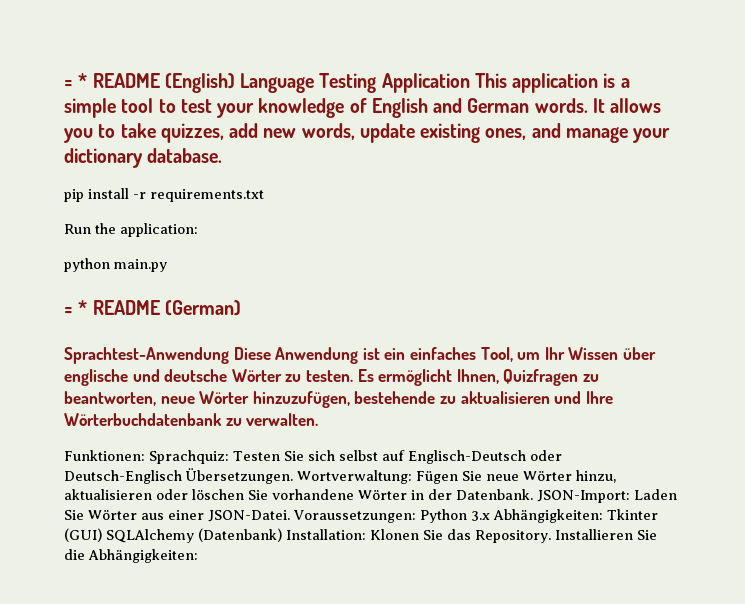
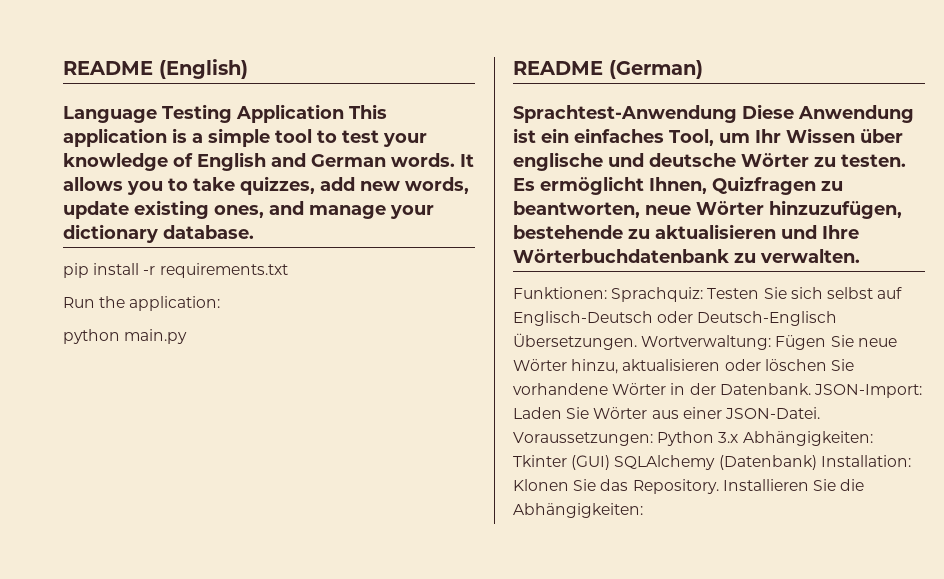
- = * README (English) Language Testing Application This application is a simple tool to test your knowledge of English and German words.
+ README (English)
+ Language Testing Application This application is a simple tool to test your knowledge of English and German words.
- = * README (German)
+ README (German)

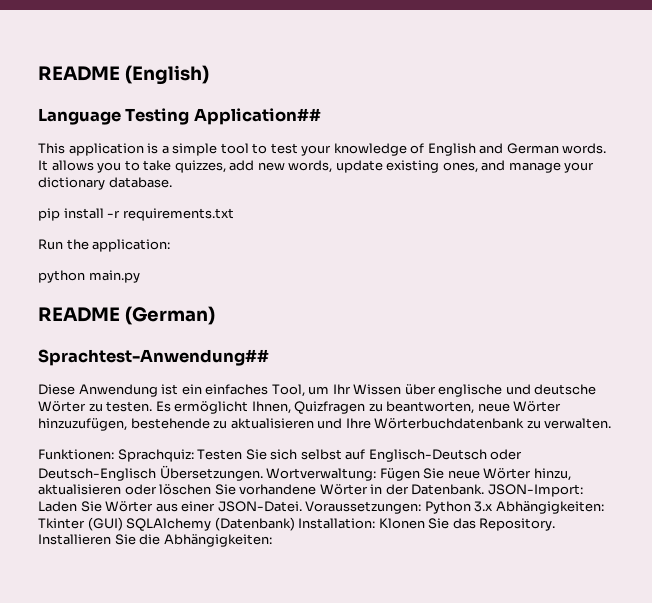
- Language Testing Application This application is a simple tool to test your knowledge of English and German words.
+ Language Testing Application##
+ This application is a simple tool to test your knowledge of English and German words.
- Sprachtest-Anwendung Diese Anwendung ist ein einfaches Tool, um Ihr Wissen über englische und deutsche Wörter zu testen.
+ Sprachtest-Anwendung##
+ Diese Anwendung ist ein einfaches Tool, um Ihr Wissen über englische und deutsche Wörter zu testen.

